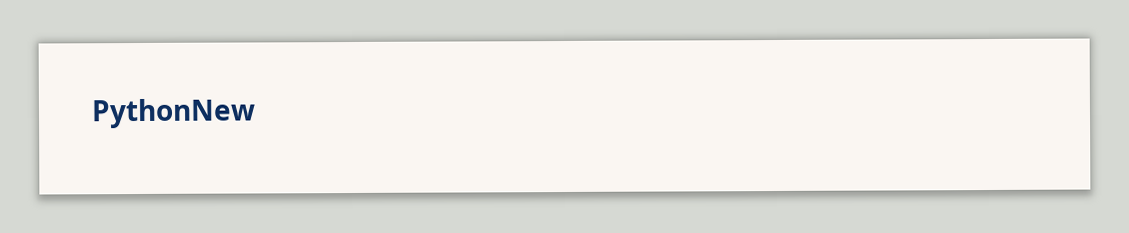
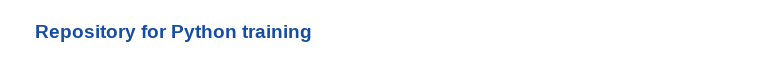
- PythonNew
+ Repository for Python training

